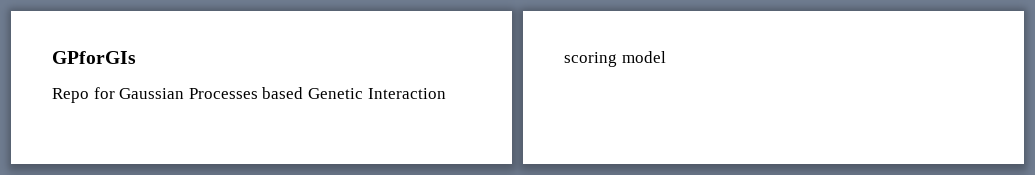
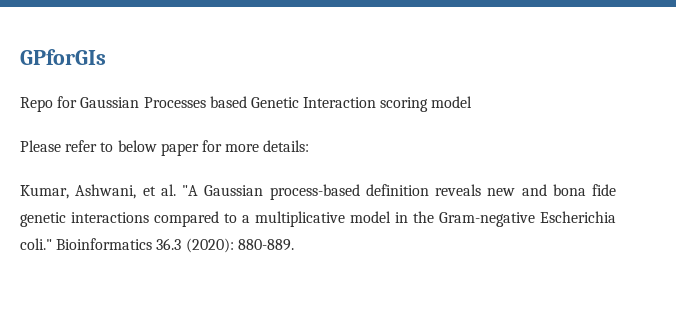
+ Please refer to below paper for more details:
+ Kumar, Ashwani, et al. "A Gaussian process-based definition reveals new and bona fide genetic interactions compared to a multiplicative model in the Gram-negative Escherichia coli." Bioinformatics 36.3 (2020): 880-889.

